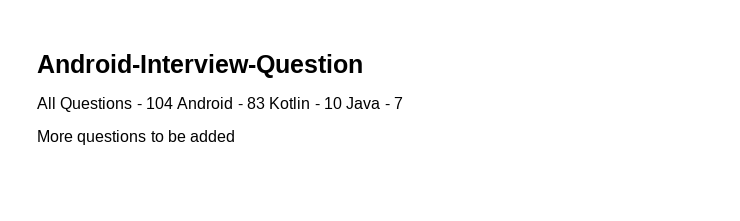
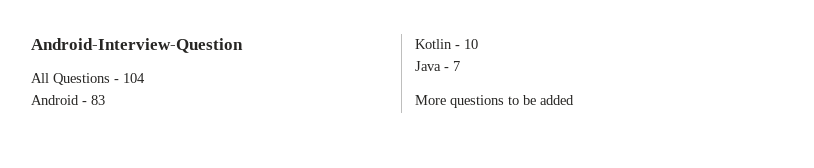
- All Questions - 104 Android - 83 Kotlin - 10 Java - 7
+ All Questions - 104
+ Android - 83
+ Kotlin - 10
+ Java - 7

